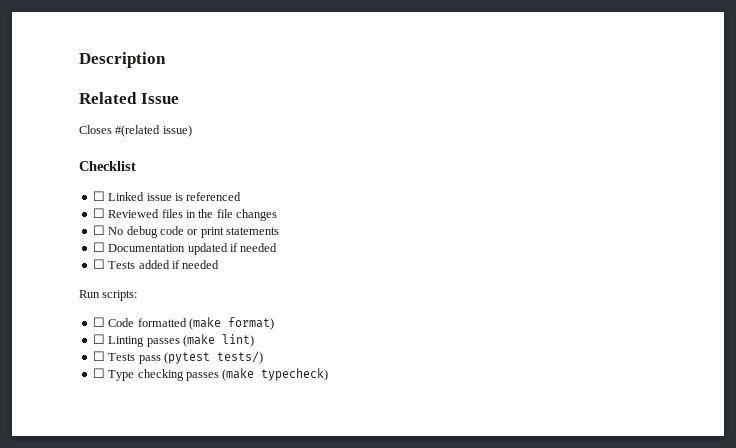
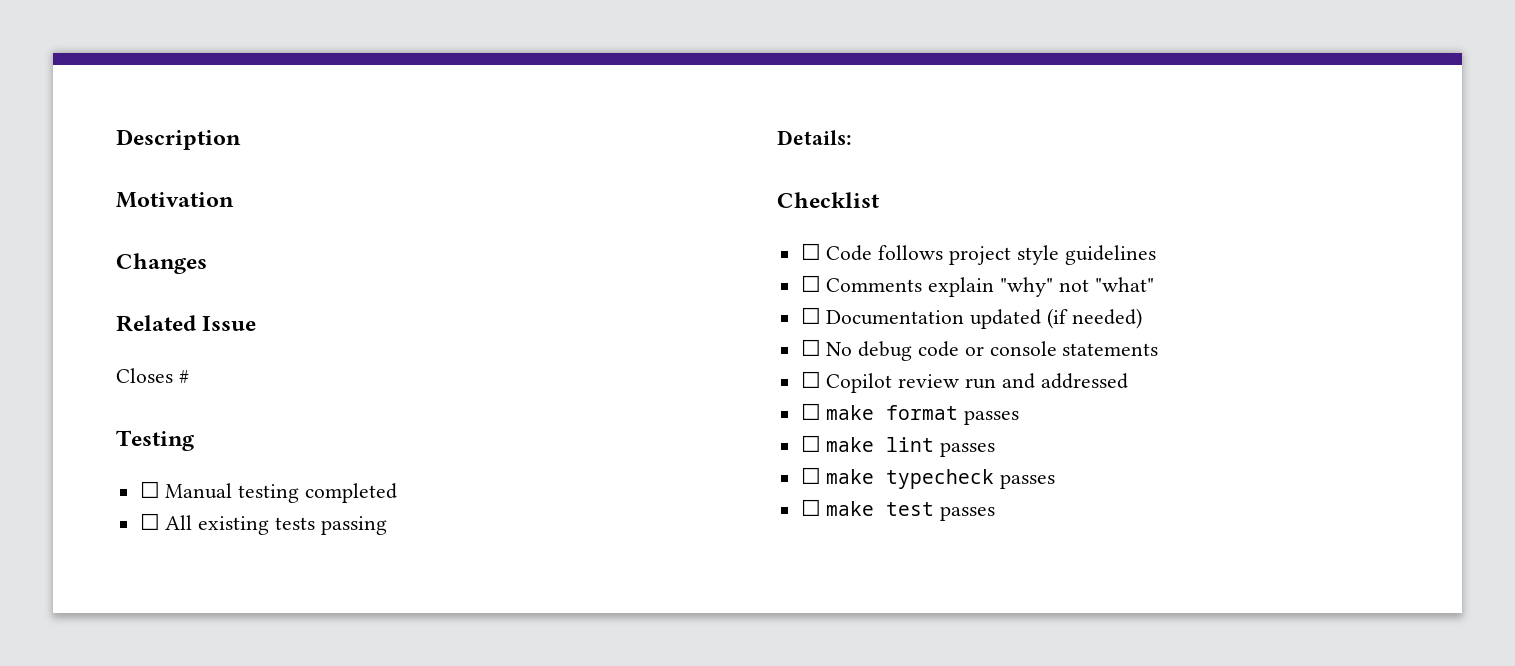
+ Motivation
+ Changes
- Closes #(related issue)
+ Closes #
+ Testing
+ ☐ Manual testing completed
+ ☐ All existing tests passing
+ Details:
  Checklist
- ☐ Linked issue is referenced
- ☐ Reviewed files in the file changes
+ ☐ Code follows project style guidelines
+ ☐ Comments explain "why" not "what"
+ ☐ Documentation updated (if needed)
- ☐ No debug code or print statements
+ ☐ No debug code or console statements
- ☐ Documentation updated if needed
- ☐ Tests added if needed
- Run scripts:
- ☐ Code formatted (make format)
- ☐ Linting passes (make lint)
- ☐ Tests pass (pytest tests/)
- ☐ Type checking passes (make typecheck)
+ ☐ Copilot review run and addressed
+ ☐ make format passes
+ ☐ make lint passes
+ ☐ make typecheck passes
+ ☐ make test passes

